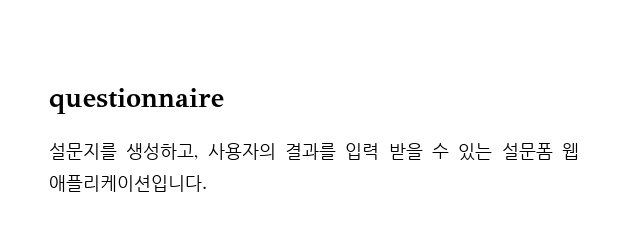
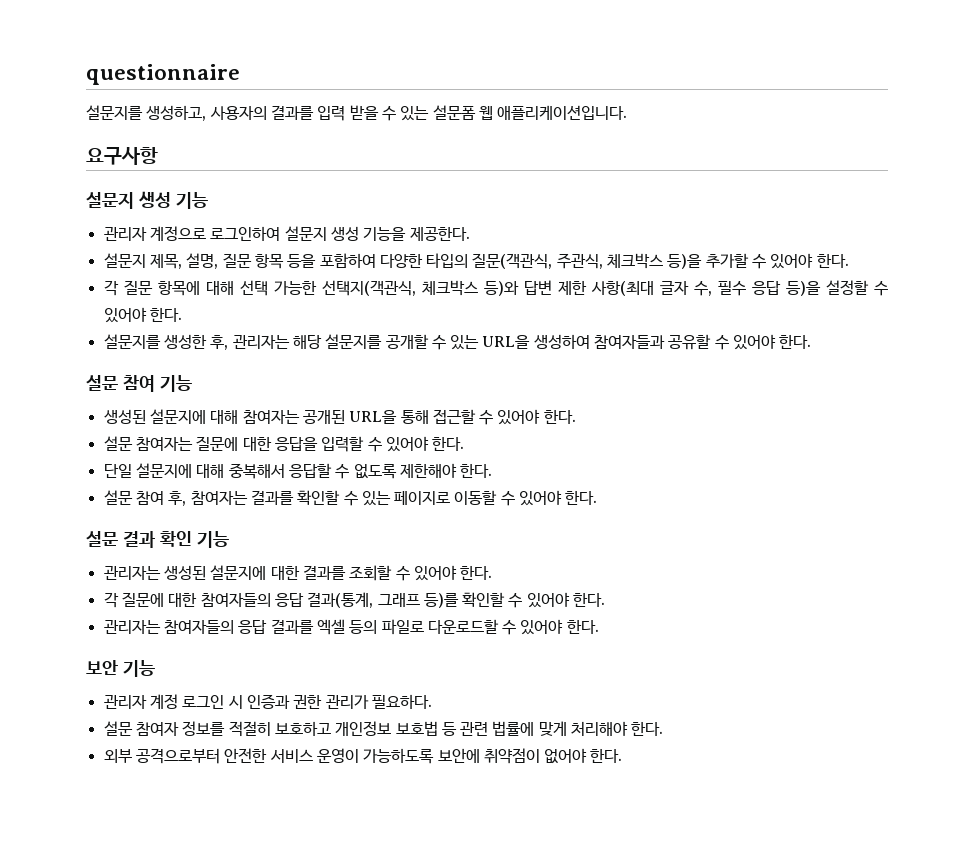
+ 요구사항
+ 설문지 생성 기능
+ 관리자 계정으로 로그인하여 설문지 생성 기능을 제공한다.
+ 설문지 제목, 설명, 질문 항목 등을 포함하여 다양한 타입의 질문(객관식, 주관식, 체크박스 등)을 추가할 수 있어야 한다.
+ 각 질문 항목에 대해 선택 가능한 선택지(객관식, 체크박스 등)와 답변 제한 사항(최대 글자 수, 필수 응답 등)을 설정할 수 있어야 한다.
+ 설문지를 생성한 후, 관리자는 해당 설문지를 공개할 수 있는 URL을 생성하여 참여자들과 공유할 수 있어야 한다.
+ 설문 참여 기능
+ 생성된 설문지에 대해 참여자는 공개된 URL을 통해 접근할 수 있어야 한다.
+ 설문 참여자는 질문에 대한 응답을 입력할 수 있어야 한다.
+ 단일 설문지에 대해 중복해서 응답할 수 없도록 제한해야 한다.
+ 설문 참여 후, 참여자는 결과를 확인할 수 있는 페이지로 이동할 수 있어야 한다.
+ 설문 결과 확인 기능
+ 관리자는 생성된 설문지에 대한 결과를 조회할 수 있어야 한다.
+ 각 질문에 대한 참여자들의 응답 결과(통계, 그래프 등)를 확인할 수 있어야 한다.
+ 관리자는 참여자들의 응답 결과를 엑셀 등의 파일로 다운로드할 수 있어야 한다.
+ 보안 기능
+ 관리자 계정 로그인 시 인증과 권한 관리가 필요하다.
+ 설문 참여자 정보를 적절히 보호하고 개인정보 보호법 등 관련 법률에 맞게 처리해야 한다.
+ 외부 공격으로부터 안전한 서비스 운영이 가능하도록 보안에 취약점이 없어야 한다.

